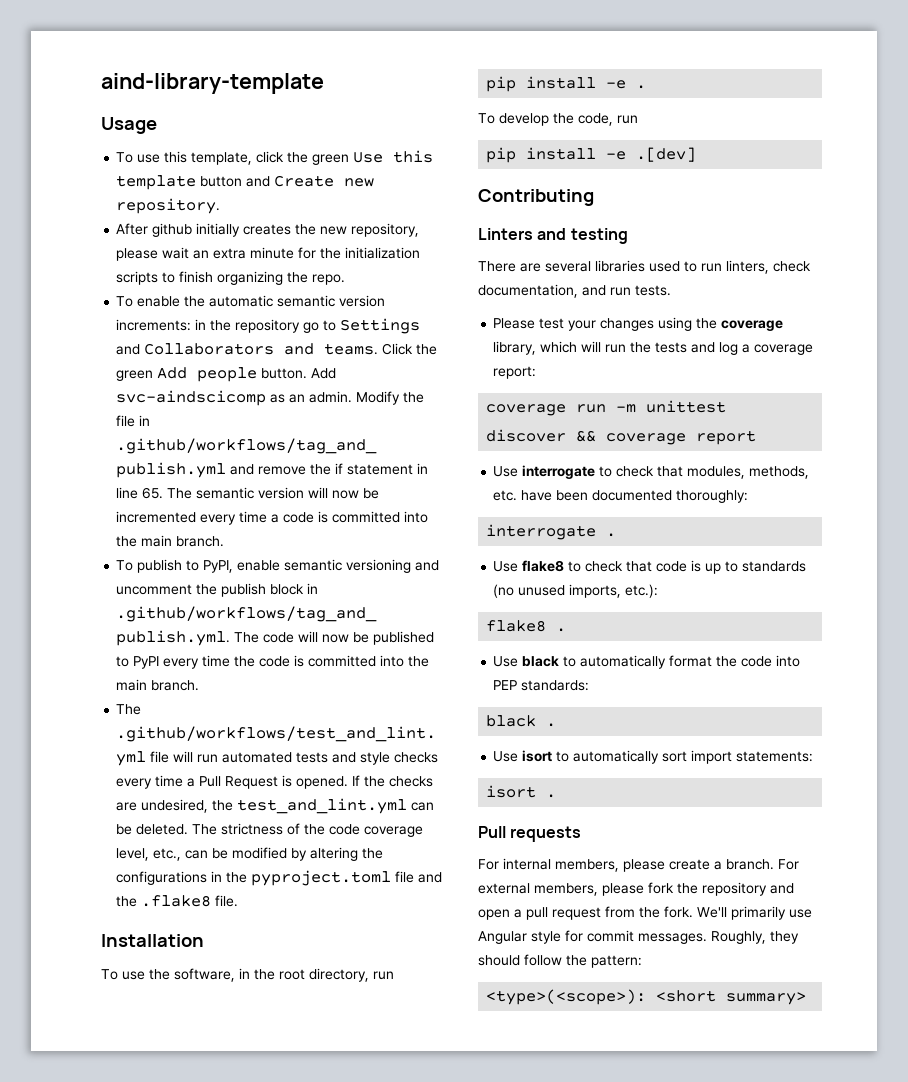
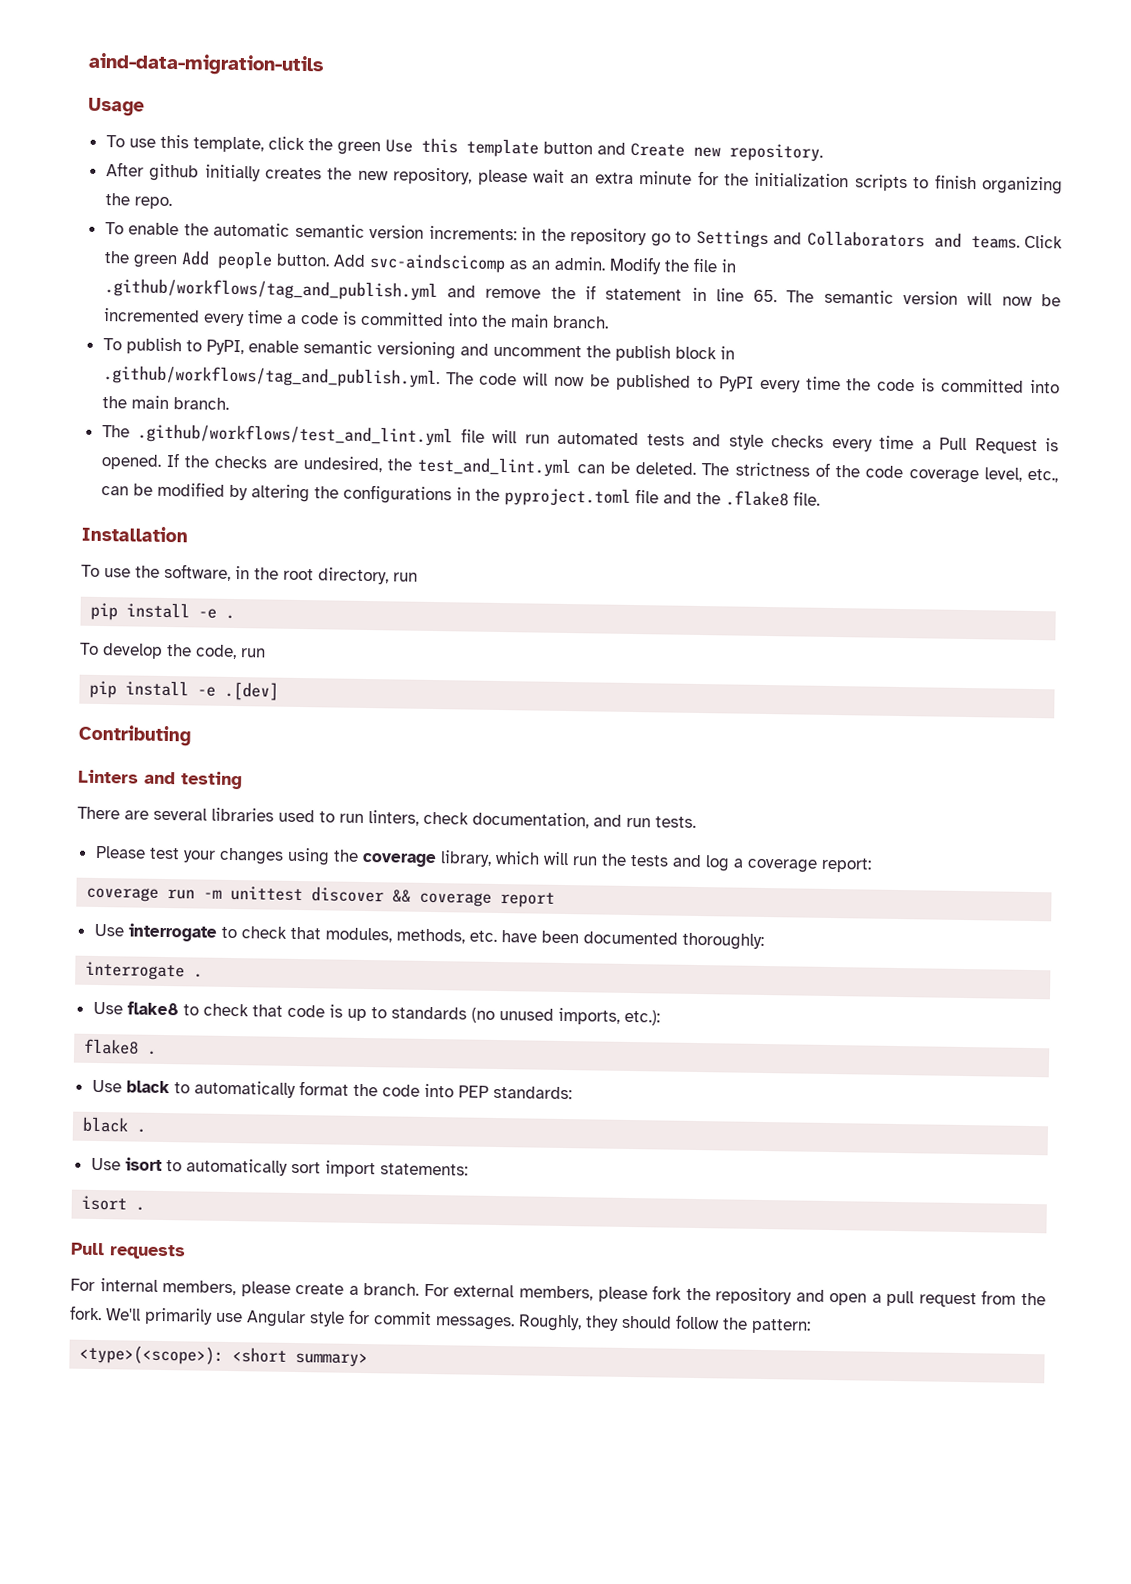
- aind-library-template
+ aind-data-migration-utils

